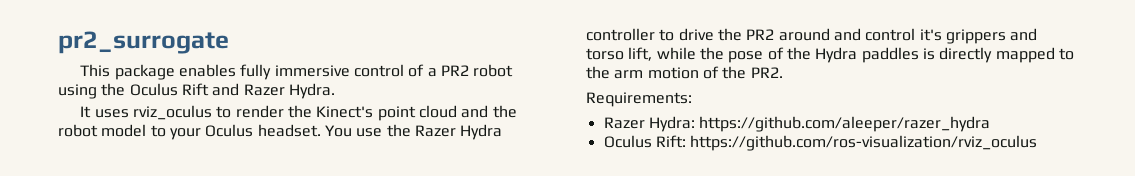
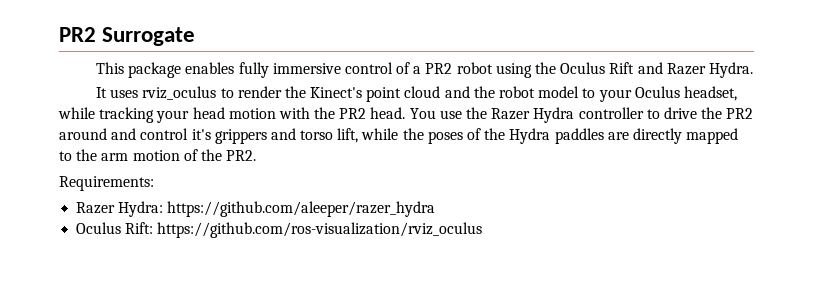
- pr2_surrogate
+ PR2 Surrogate
- It uses rviz_oculus to render the Kinect's point cloud and the robot model to your Oculus headset.
+ It uses rviz_oculus to render the Kinect's point cloud and the robot model to your Oculus headset, while tracking your head motion with the PR2 head.
- You use the Razer Hydra controller to drive the PR2 around and control it's grippers and torso lift, while the pose of the Hydra paddles is directly mapped to the arm motion of the PR2.
+ You use the Razer Hydra controller to drive the PR2 around and control it's grippers and torso lift, while the poses of the Hydra paddles are directly mapped to the arm motion of the PR2.

